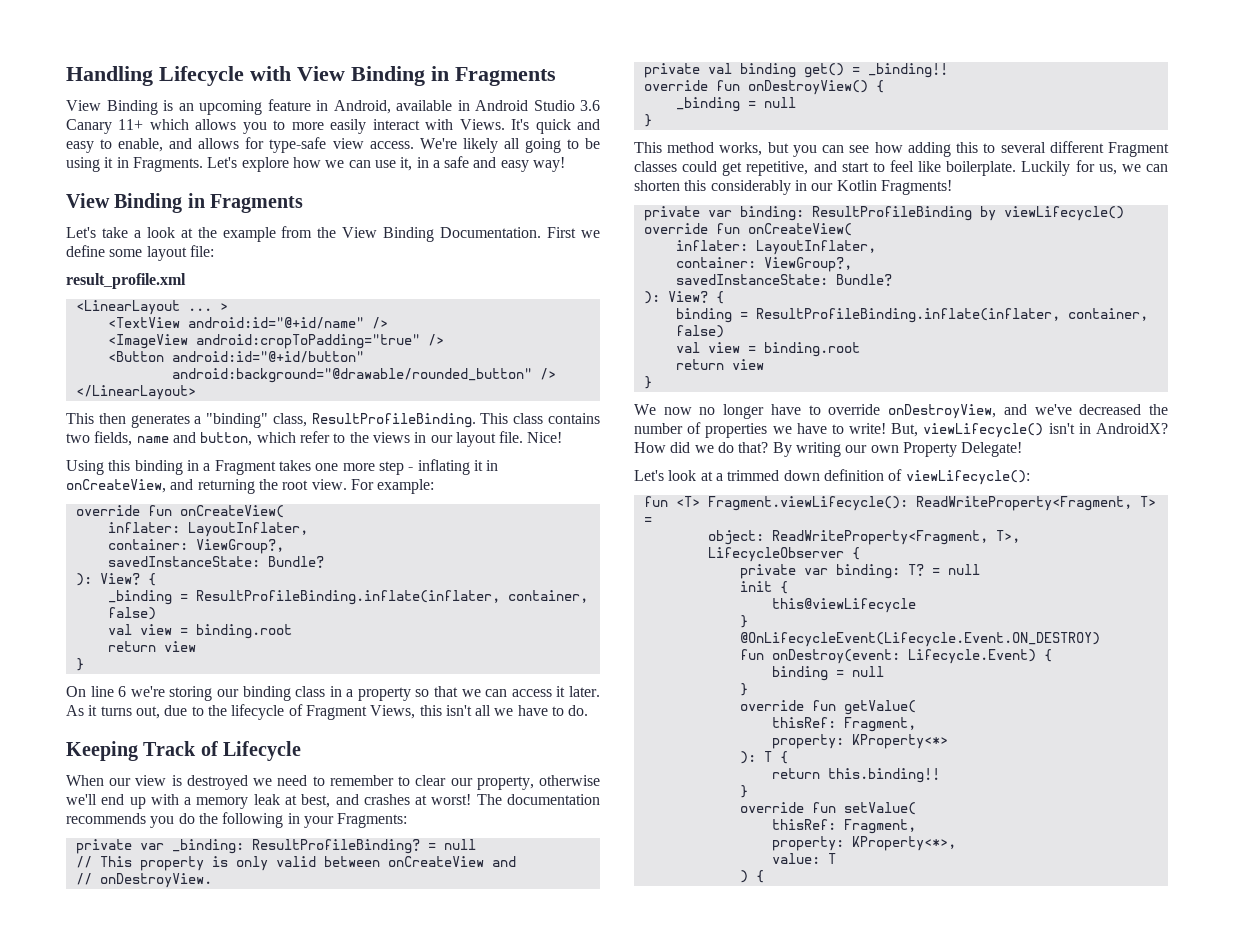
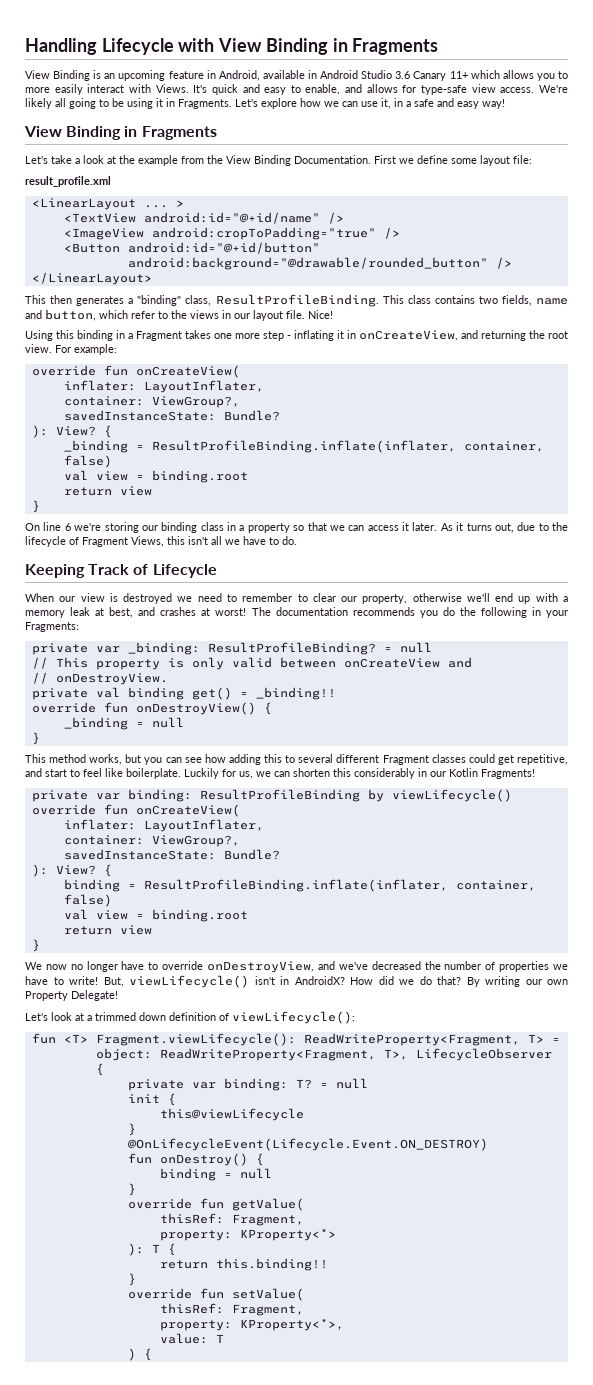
- fun onDestroy(event: Lifecycle.Event) {
+ fun onDestroy() {

